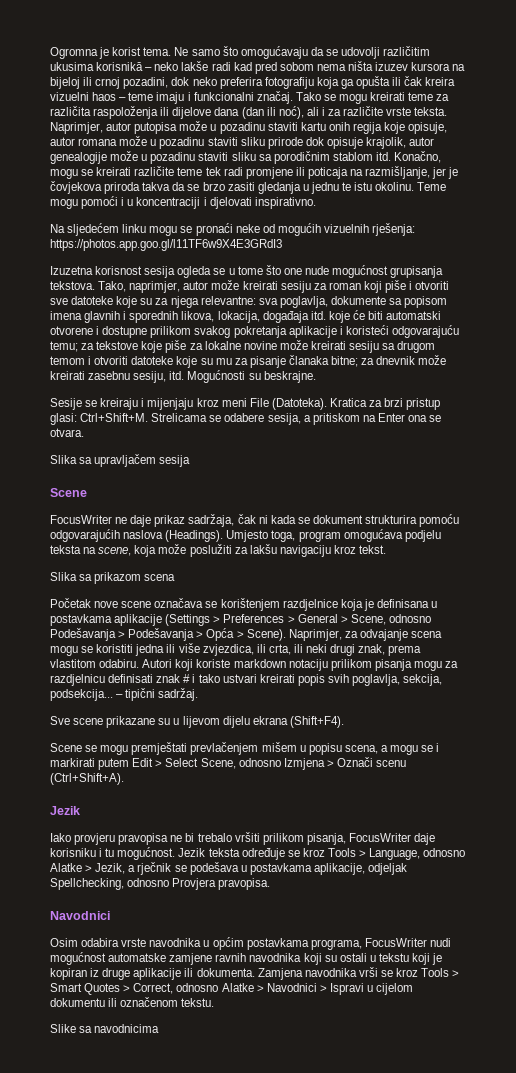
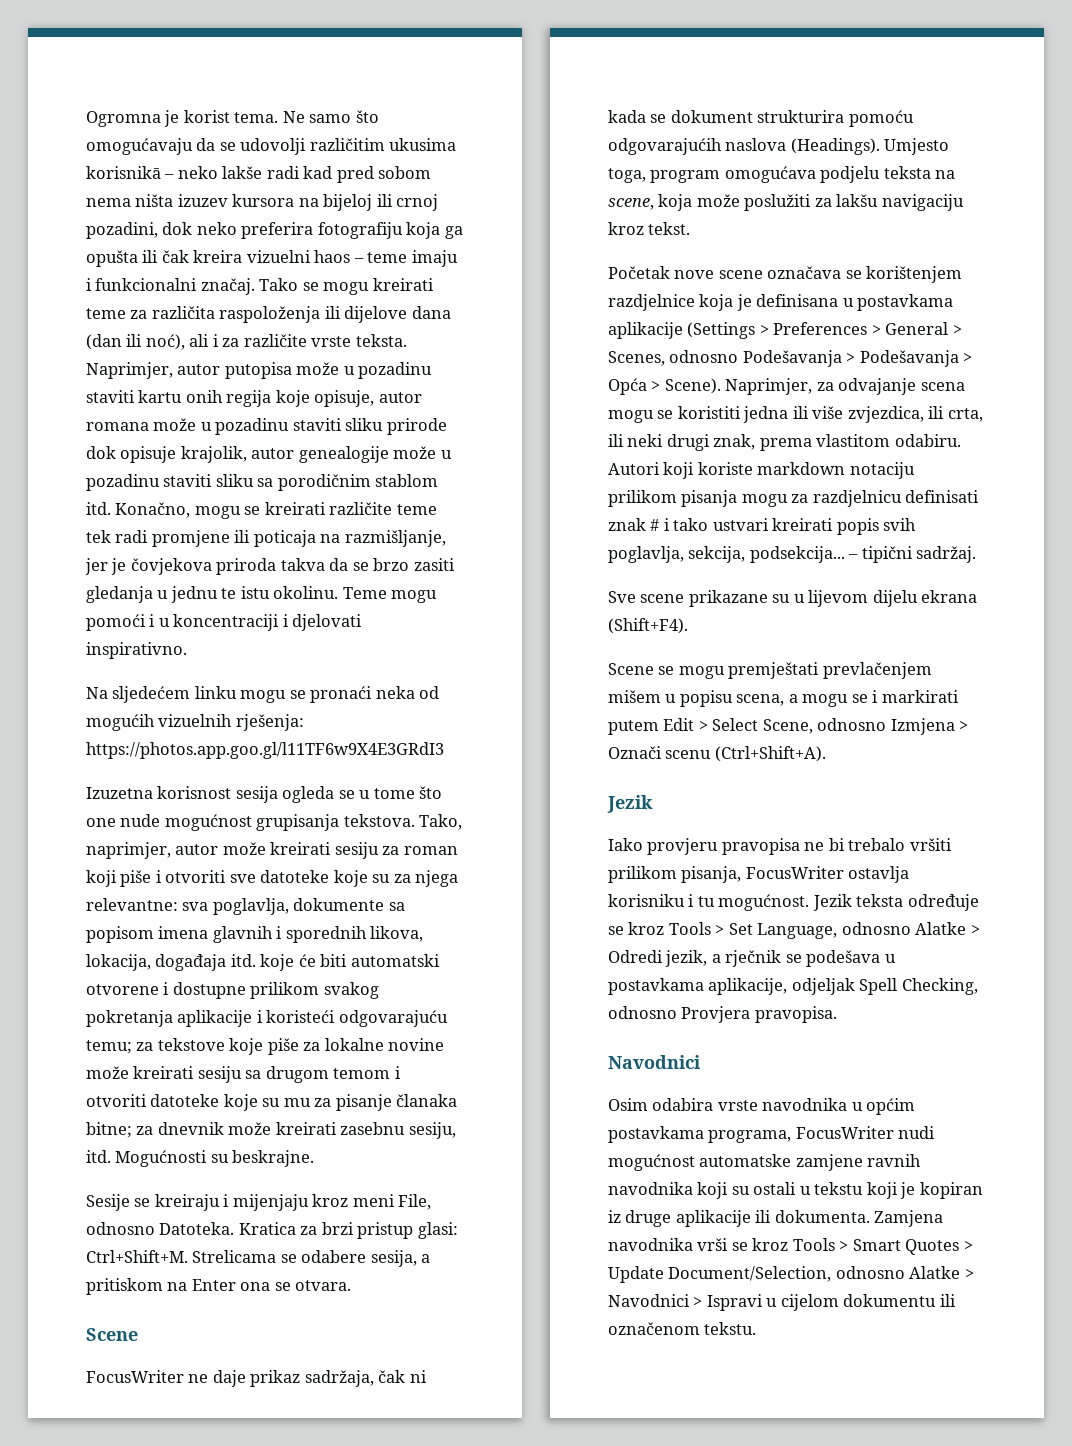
- Na sljedećem linku mogu se pronaći neke od mogućih vizuelnih rješenja: https://photos.app.goo.gl/l11TF6w9X4E3GRdI3
+ Na sljedećem linku mogu se pronaći neka od mogućih vizuelnih rješenja: https://photos.app.goo.gl/l11TF6w9X4E3GRdI3
- Sesije se kreiraju i mijenjaju kroz meni File (Datoteka).
+ Sesije se kreiraju i mijenjaju kroz meni File, odnosno Datoteka.
- Slika sa upravljačem sesija
- Slika sa prikazom scena
- Početak nove scene označava se korištenjem razdjelnice koja je definisana u postavkama aplikacije (Settings > Preferences > General > Scene, odnosno Podešavanja > Podešavanja > Opća > Scene).
+ Početak nove scene označava se korištenjem razdjelnice koja je definisana u postavkama aplikacije (Settings > Preferences > General > Scenes, odnosno Podešavanja > Podešavanja > Opća > Scene).
- Iako provjeru pravopisa ne bi trebalo vršiti prilikom pisanja, FocusWriter daje korisniku i tu mogućnost.
+ Iako provjeru pravopisa ne bi trebalo vršiti prilikom pisanja, FocusWriter ostavlja korisniku i tu mogućnost.
- Jezik teksta određuje se kroz Tools > Language, odnosno Alatke > Jezik, a rječnik se podešava u postavkama aplikacije, odjeljak Spellchecking, odnosno Provjera pravopisa.
+ Jezik teksta određuje se kroz Tools > Set Language, odnosno Alatke > Odredi jezik, a rječnik se podešava u postavkama aplikacije, odjeljak Spell Checking, odnosno Provjera pravopisa.
- Zamjena navodnika vrši se kroz Tools > Smart Quotes > Correct, odnosno Alatke > Navodnici > Ispravi u cijelom dokumentu ili označenom tekstu.
+ Zamjena navodnika vrši se kroz Tools > Smart Quotes > Update Document/Selection, odnosno Alatke > Navodnici > Ispravi u cijelom dokumentu ili označenom tekstu.
- Slike sa navodnicima

